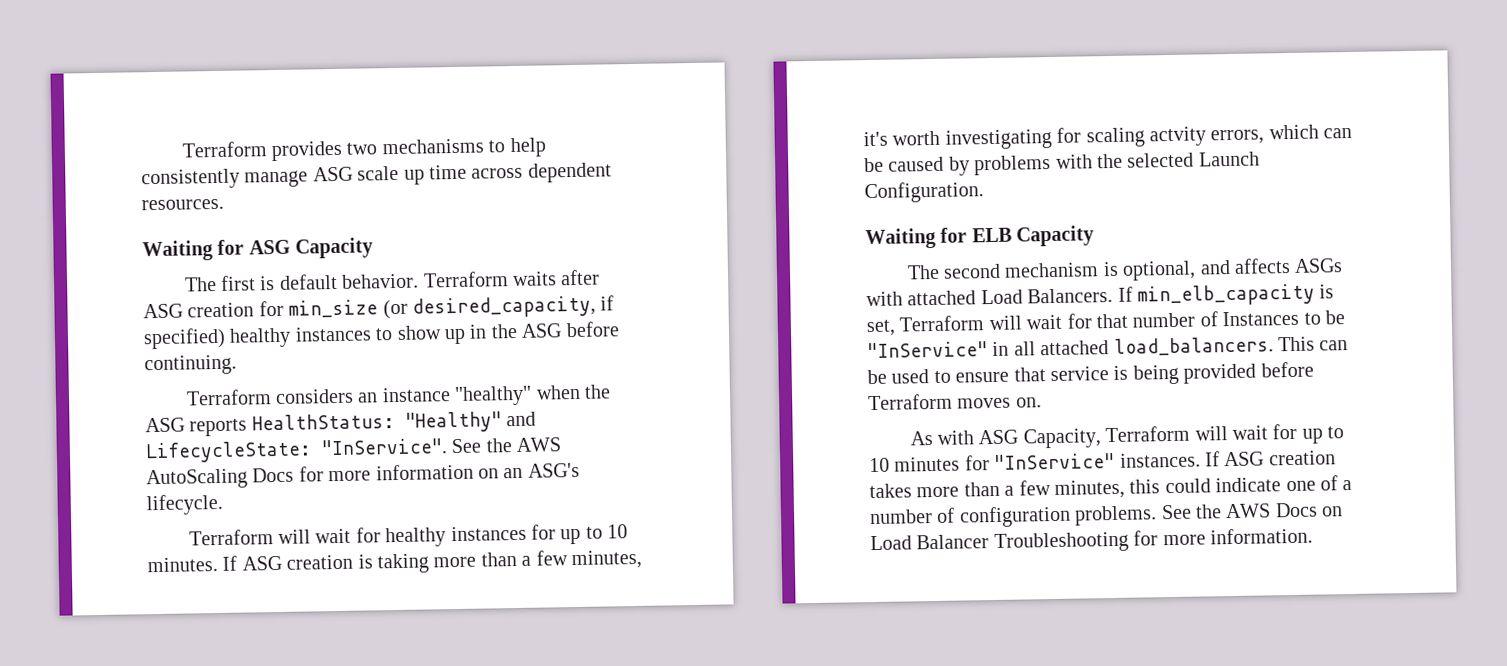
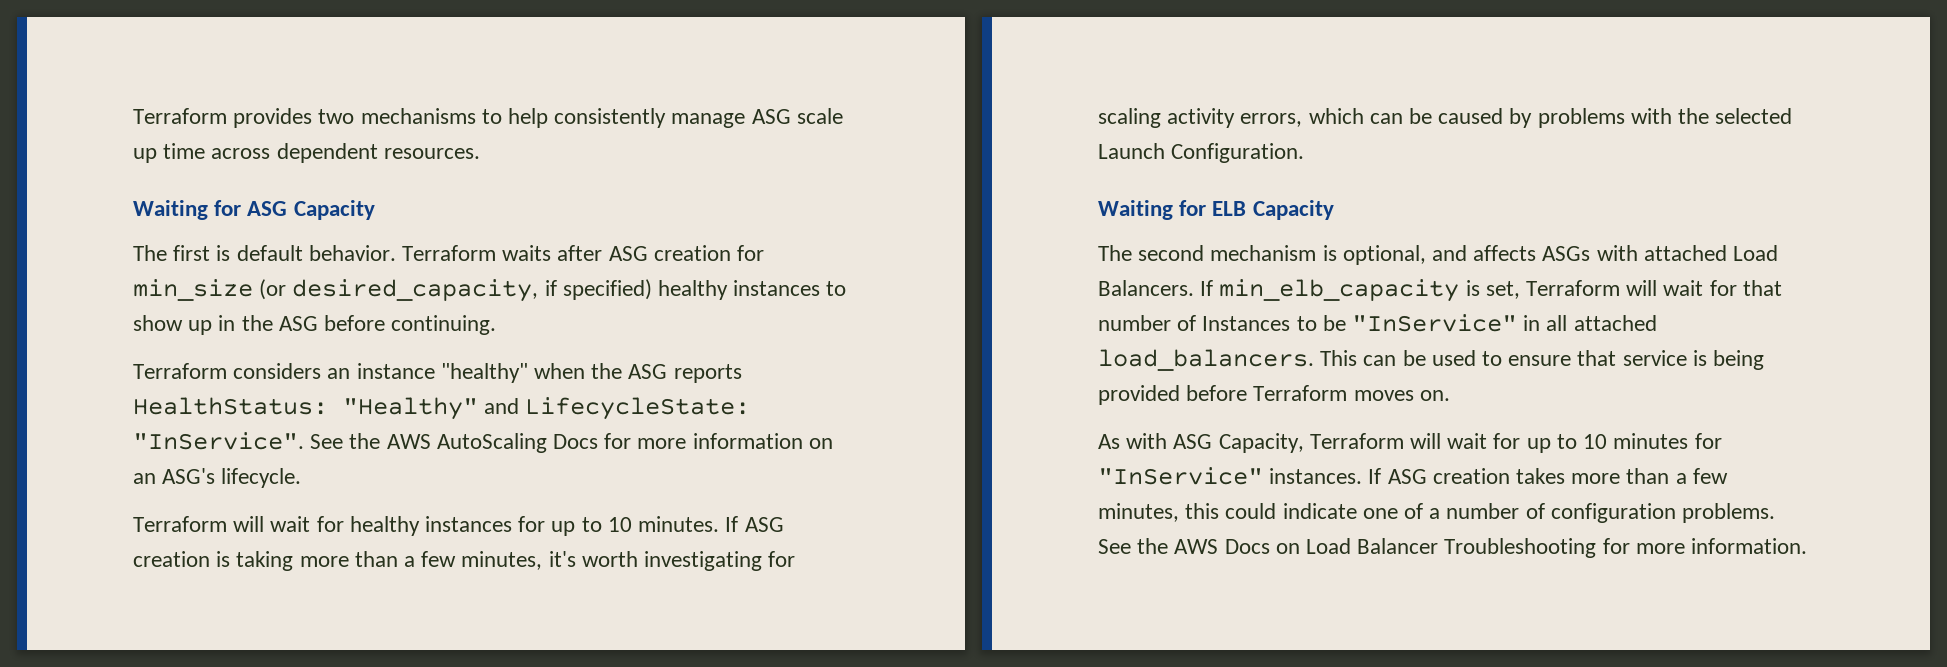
- If ASG creation is taking more than a few minutes, it's worth investigating for scaling actvity errors, which can be caused by problems with the selected Launch Configuration.
+ If ASG creation is taking more than a few minutes, it's worth investigating for scaling activity errors, which can be caused by problems with the selected Launch Configuration.

